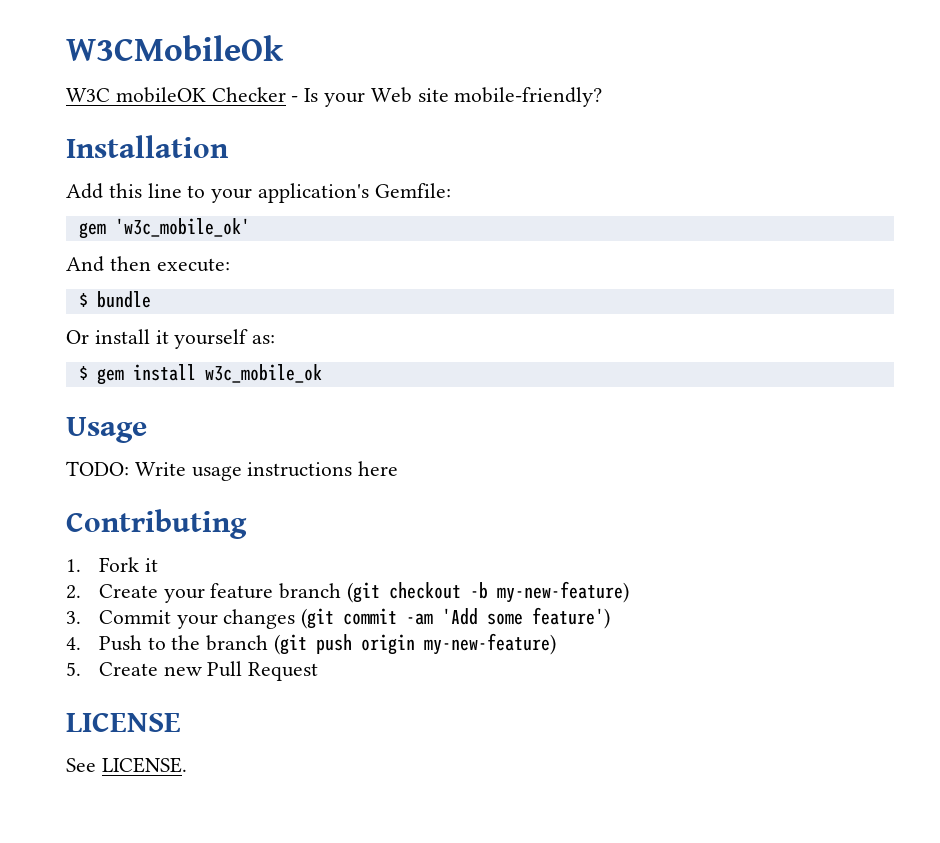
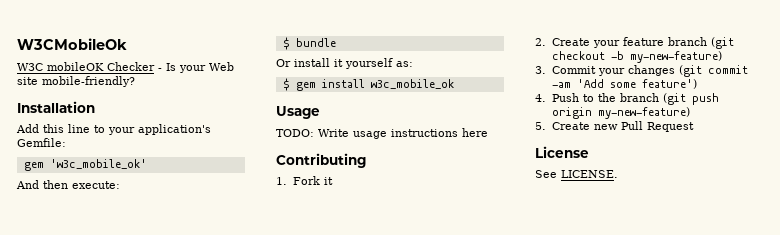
- LICENSE
+ License

